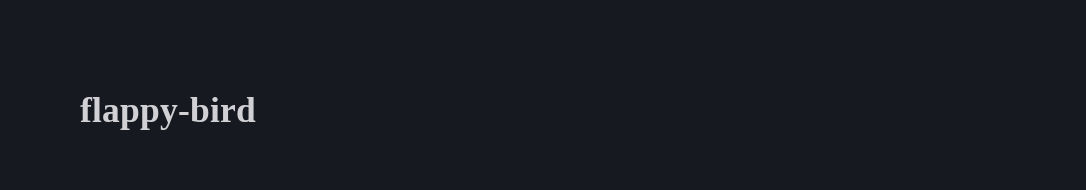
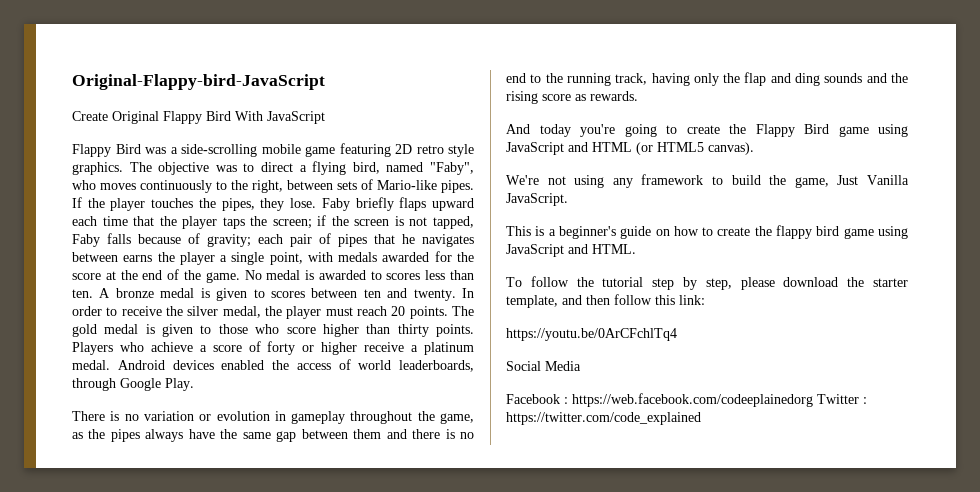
- flappy-bird
+ Original-Flappy-bird-JavaScript
+ Create Original Flappy Bird With JavaScript
+ Flappy Bird was a side-scrolling mobile game featuring 2D retro style graphics. The objective was to direct a flying bird, named "Faby", who moves continuously to the right, between sets of Mario-like pipes. If the player touches the pipes, they lose. Faby briefly flaps upward each time that the player taps the screen; if the screen is not tapped, Faby falls because of gravity; each pair of pipes that he navigates between earns the player a single point, with medals awarded for the score at the end of the game. No medal is awarded to scores less than ten. A bronze medal is given to scores between ten and twenty. In order to receive the silver medal, the player must reach 20 points. The gold medal is given to those who score higher than thirty points. Players who achieve a score of forty or higher receive a platinum medal. Android devices enabled the access of world leaderboards, through Google Play.
+ There is no variation or evolution in gameplay throughout the game, as the pipes always have the same gap between them and there is no end to the running track, having only the flap and ding sounds and the rising score as rewards.
+ And today you're going to create the Flappy Bird game using JavaScript and HTML (or HTML5 canvas).
+ We're not using any framework to build the game, Just Vanilla JavaScript.
+ This is a beginner's guide on how to create the flappy bird game using JavaScript and HTML.
+ To follow the tutorial step by step, please download the starter template, and then follow this link:
+ https://youtu.be/0ArCFchlTq4
+ Social Media
+ Facebook : https://web.facebook.com/codeeplainedorg Twitter : https://twitter.com/code_explained

